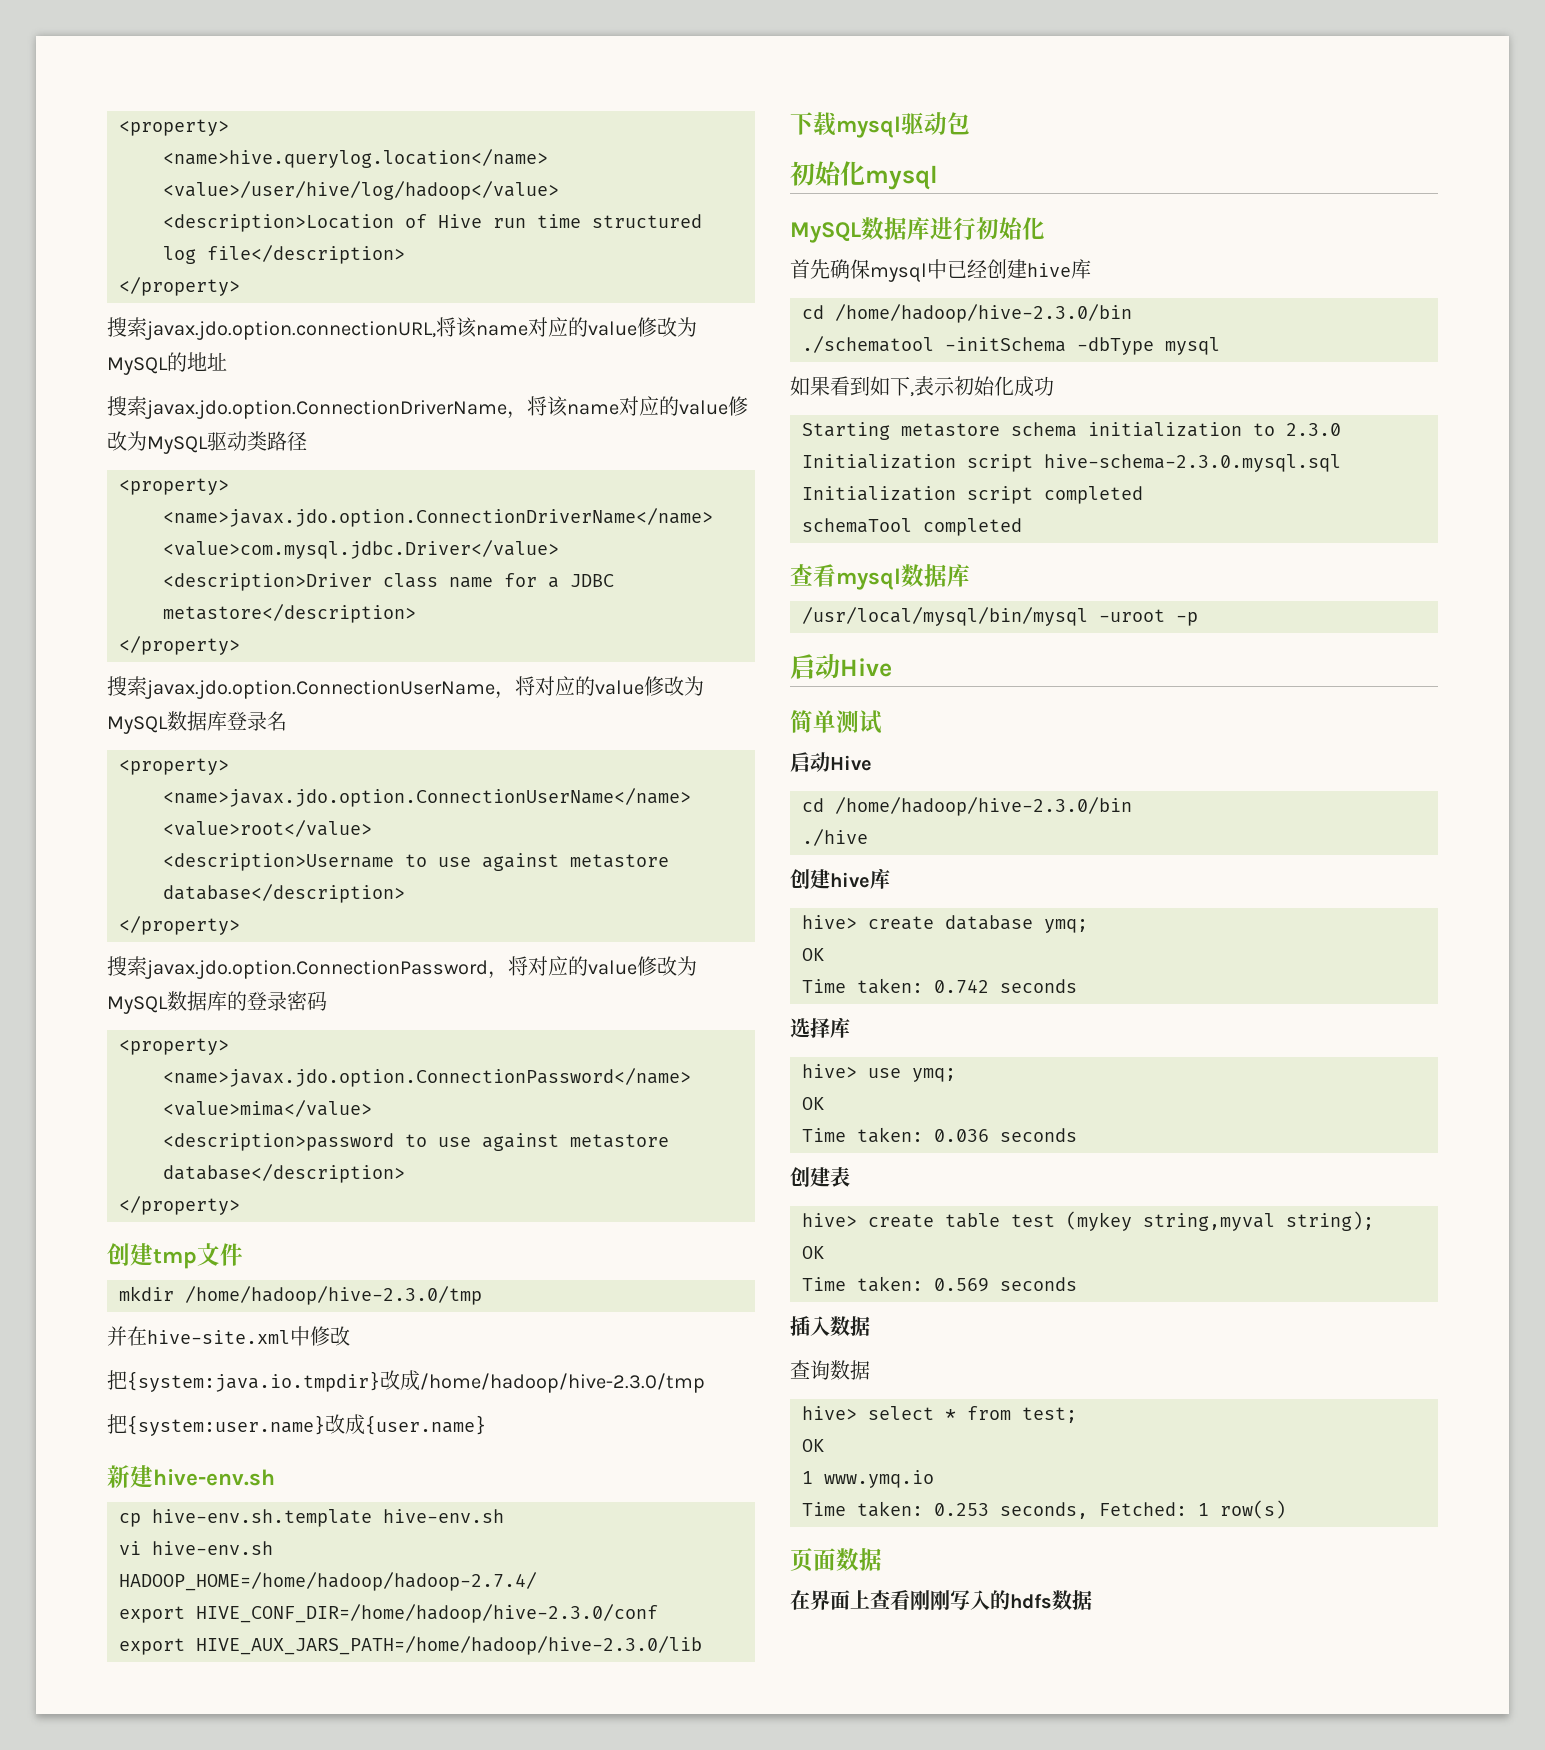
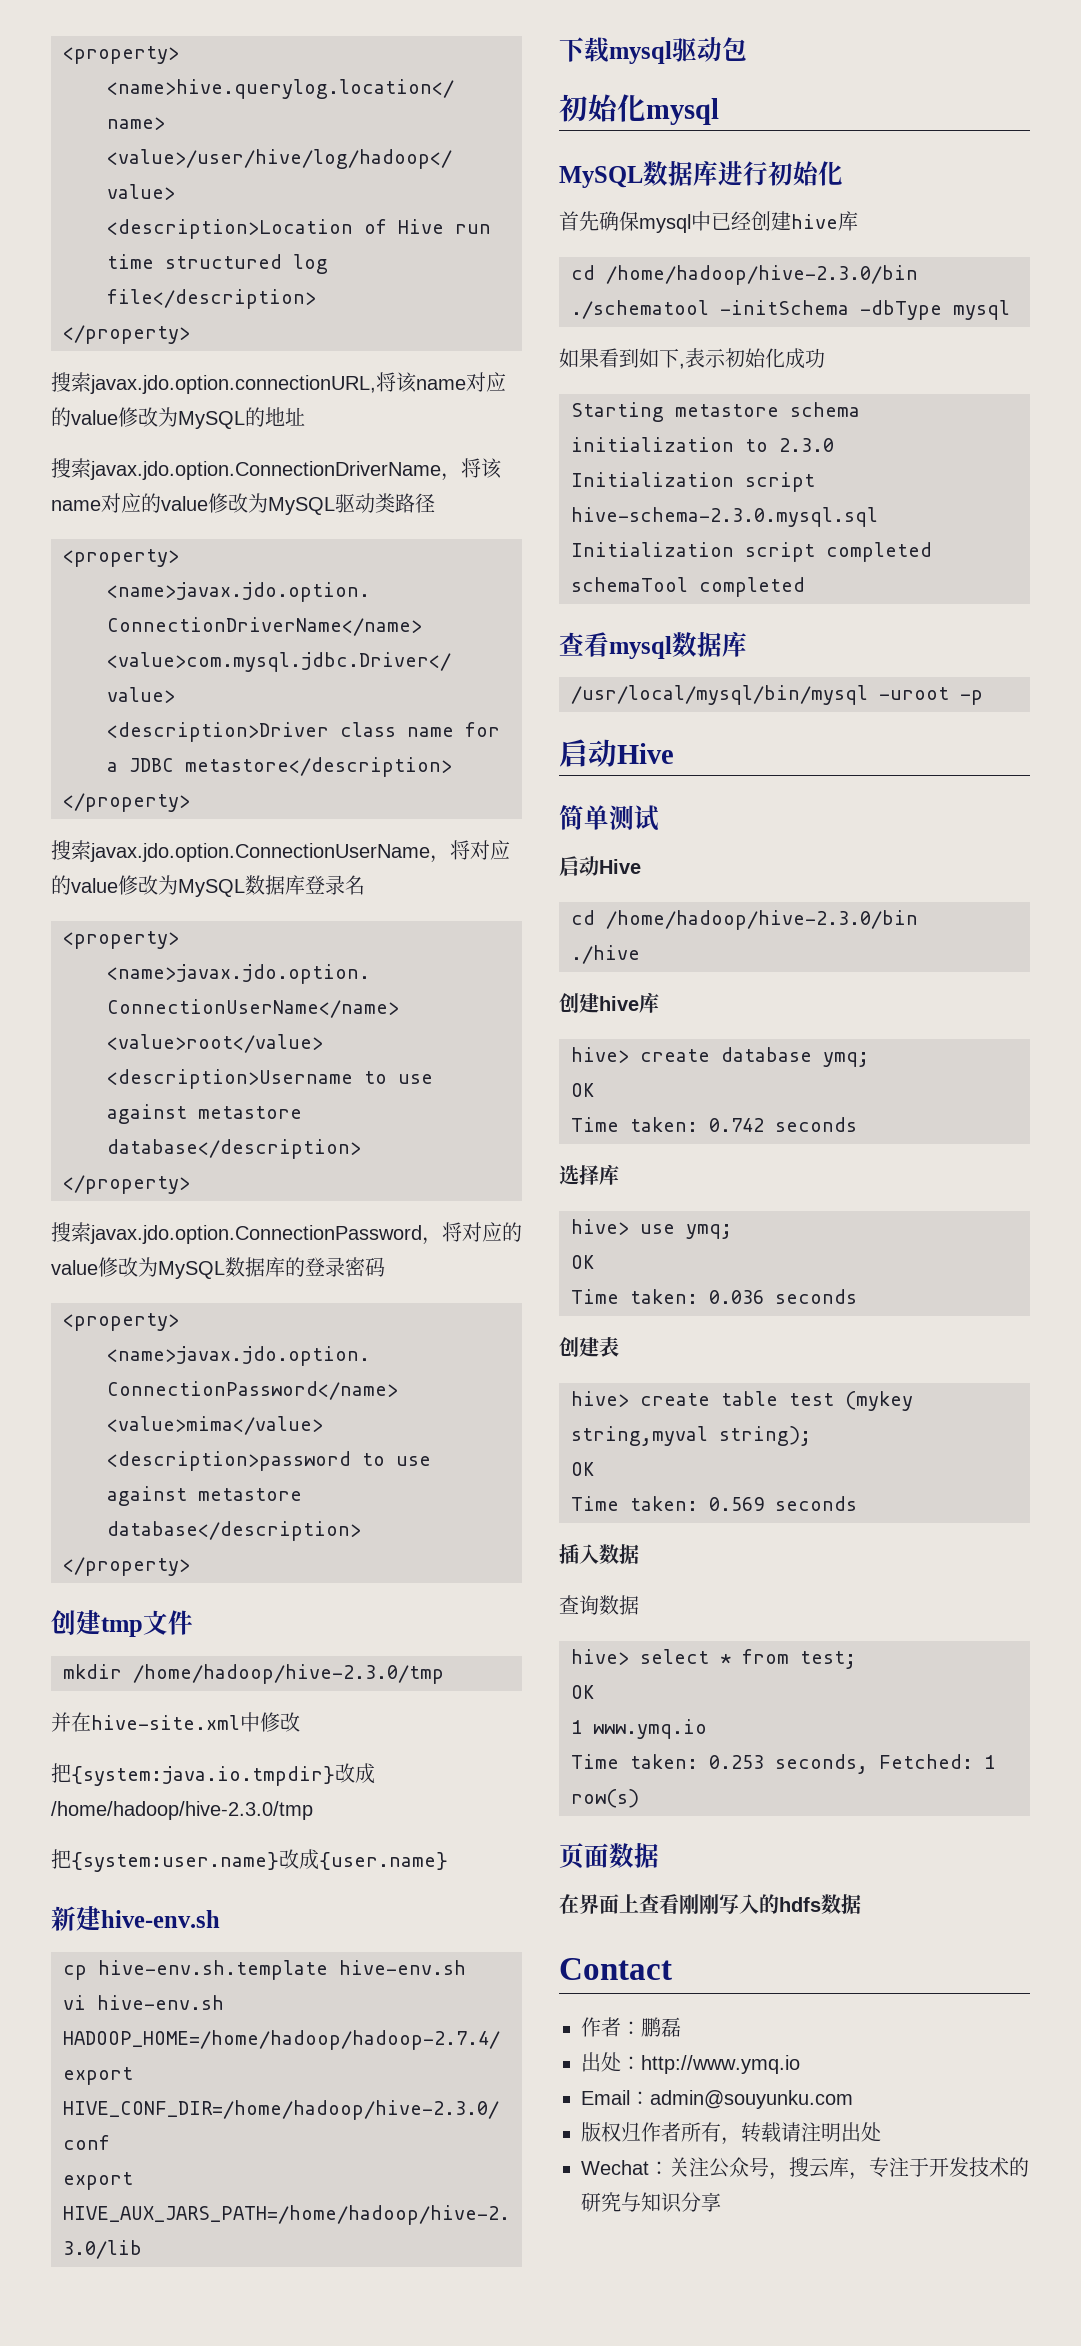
+ Contact
+ 作者：鹏磊
+ 出处：http://www.ymq.io
+ Email：admin@souyunku.com
+ 版权归作者所有，转载请注明出处
+ Wechat：关注公众号，搜云库，专注于开发技术的研究与知识分享

